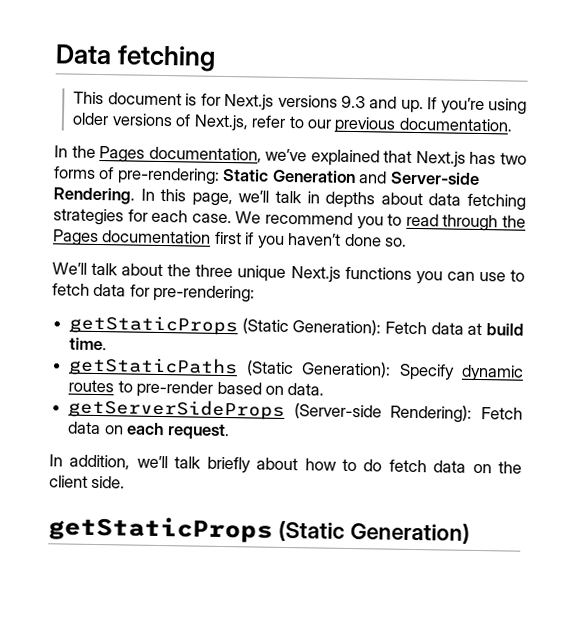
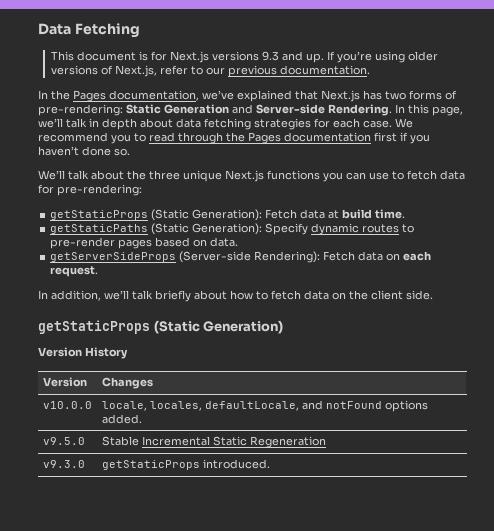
- Data fetching
+ Data Fetching
- In this page, we’ll talk in depths about data fetching strategies for each case.
+ In this page, we’ll talk in depth about data fetching strategies for each case.
- getStaticPaths (Static Generation): Specify dynamic routes to pre-render based on data.
+ getStaticPaths (Static Generation): Specify dynamic routes to pre-render pages based on data.
- In addition, we’ll talk briefly about how to do fetch data on the client side.
+ In addition, we’ll talk briefly about how to fetch data on the client side.
+ Version History
+ Version | Changes
+ v10.0.0 | locale, locales, defaultLocale, and notFound options added.
+ v9.5.0 | Stable Incremental Static Regeneration
+ v9.3.0 | getStaticProps introduced.

